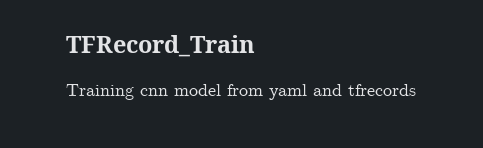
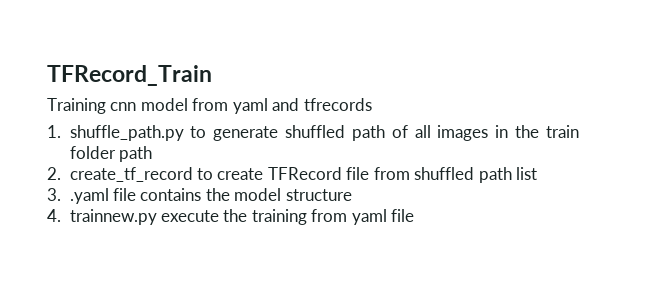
+ 1. shuffle_path.py to generate shuffled path of all images in the train folder path
+ 2. create_tf_record to create TFRecord file from shuffled path list
+ 3. .yaml file contains the model structure
+ 4. trainnew.py execute the training from yaml file

